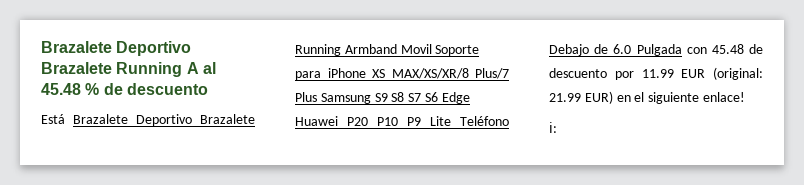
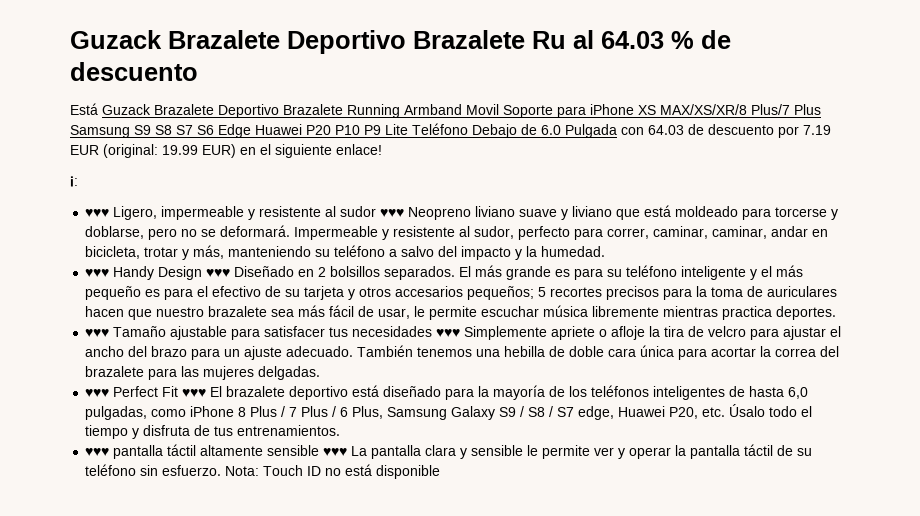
- Brazalete Deportivo Brazalete Running A al 45.48 % de descuento
+ Guzack Brazalete Deportivo Brazalete Ru al 64.03 % de descuento
- Está Brazalete Deportivo Brazalete Running Armband Movil Soporte para iPhone XS MAX/XS/XR/8 Plus/7 Plus Samsung S9 S8 S7 S6 Edge Huawei P20 P10 P9 Lite Teléfono Debajo de 6.0 Pulgada con 45.48 de descuento por 11.99 EUR (original: 21.99 EUR) en el siguiente enlace!
+ Está Guzack Brazalete Deportivo Brazalete Running Armband Movil Soporte para iPhone XS MAX/XS/XR/8 Plus/7 Plus Samsung S9 S8 S7 S6 Edge Huawei P20 P10 P9 Lite Teléfono Debajo de 6.0 Pulgada con 64.03 de descuento por 7.19 EUR (original: 19.99 EUR) en el siguiente enlace!
+ ♥♥♥ Ligero, impermeable y resistente al sudor ♥♥♥ Neopreno liviano suave y liviano que está moldeado para torcerse y doblarse, pero no se deformará. Impermeable y resistente al sudor, perfecto para correr, caminar, caminar, andar en bicicleta, trotar y más, manteniendo su teléfono a salvo del impacto y la humedad.
+ ♥♥♥ Handy Design ♥♥♥ Diseñado en 2 bolsillos separados. El más grande es para su teléfono inteligente y el más pequeño es para el efectivo de su tarjeta y otros accesarios pequeños; 5 recortes precisos para la toma de auriculares hacen que nuestro brazalete sea más fácil de usar, le permite escuchar música libremente mientras practica deportes.
+ ♥♥♥ Tamaño ajustable para satisfacer tus necesidades ♥♥♥ Simplemente apriete o afloje la tira de velcro para ajustar el ancho del brazo para un ajuste adecuado. También tenemos una hebilla de doble cara única para acortar la correa del brazalete para las mujeres delgadas.
+ ♥♥♥ Perfect Fit ♥♥♥ El brazalete deportivo está diseñado para la mayoría de los teléfonos inteligentes de hasta 6,0 pulgadas, como iPhone 8 Plus / 7 Plus / 6 Plus, Samsung Galaxy S9 / S8 / S7 edge, Huawei P20, etc. Úsalo todo el tiempo y disfruta de tus entrenamientos.
+ ♥♥♥ pantalla táctil altamente sensible ♥♥♥ La pantalla clara y sensible le permite ver y operar la pantalla táctil de su teléfono sin esfuerzo. Nota: Touch ID no está disponible

